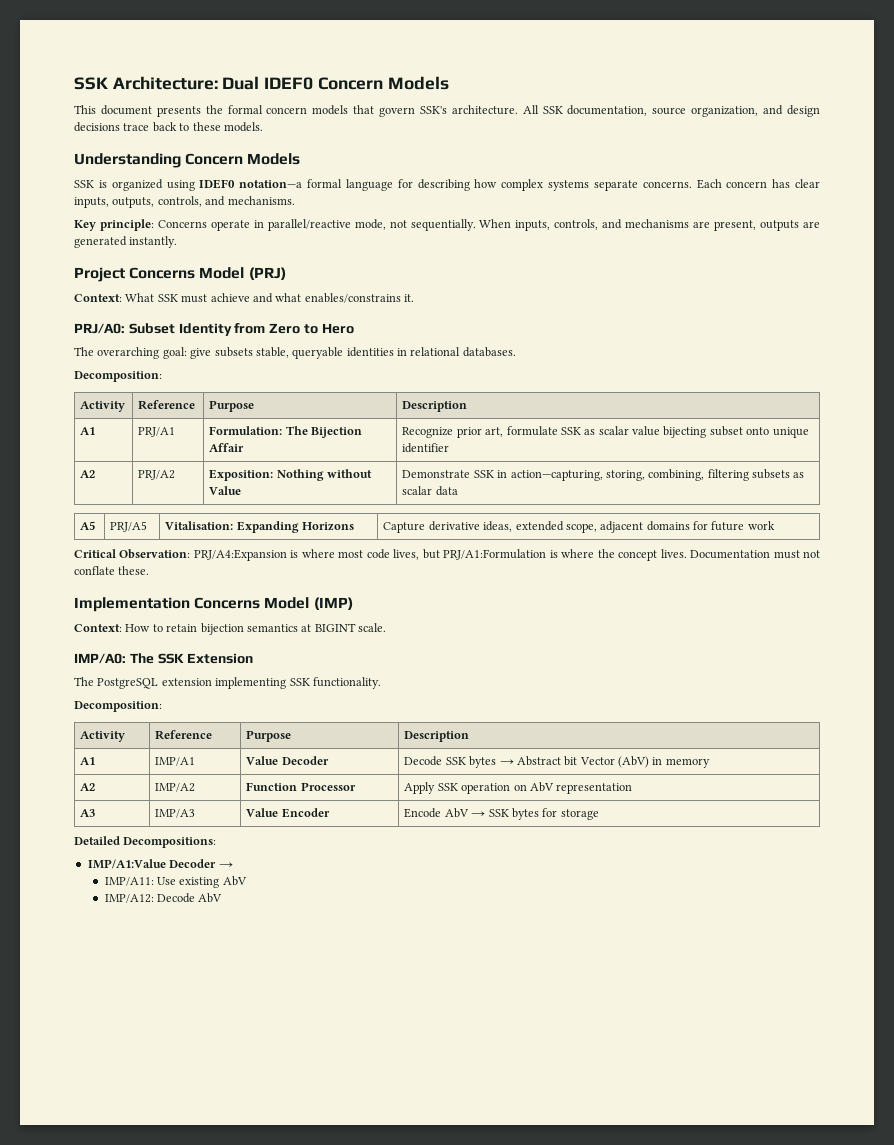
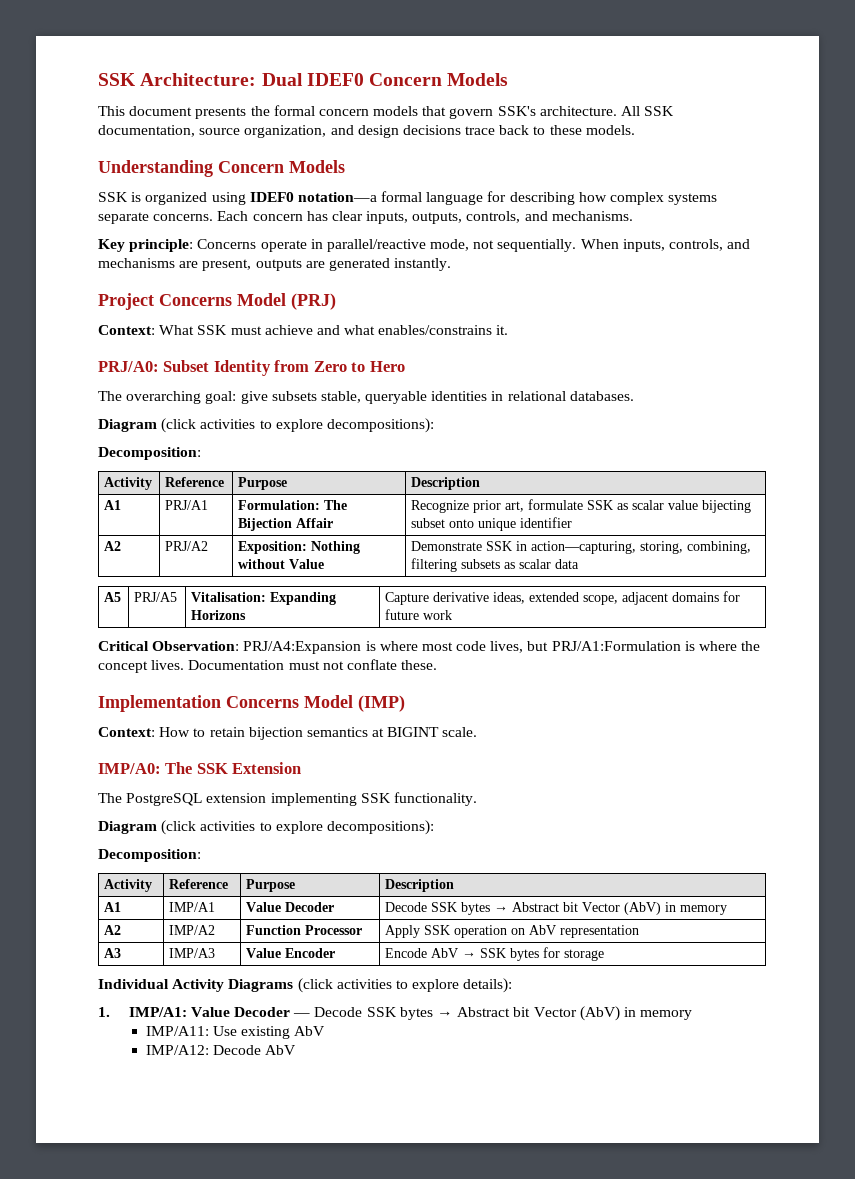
  The overarching goal: give subsets stable, queryable identities in relational databases.
+ Diagram (click activities to explore decompositions):
  The PostgreSQL extension implementing SSK functionality.
+ Diagram (click activities to explore decompositions):
- Detailed Decompositions:
- IMP/A1:Value Decoder →
+ Individual Activity Diagrams (click activities to explore details):
+ 1. IMP/A1: Value Decoder — Decode SSK bytes → Abstract bit Vector (AbV) in memory

